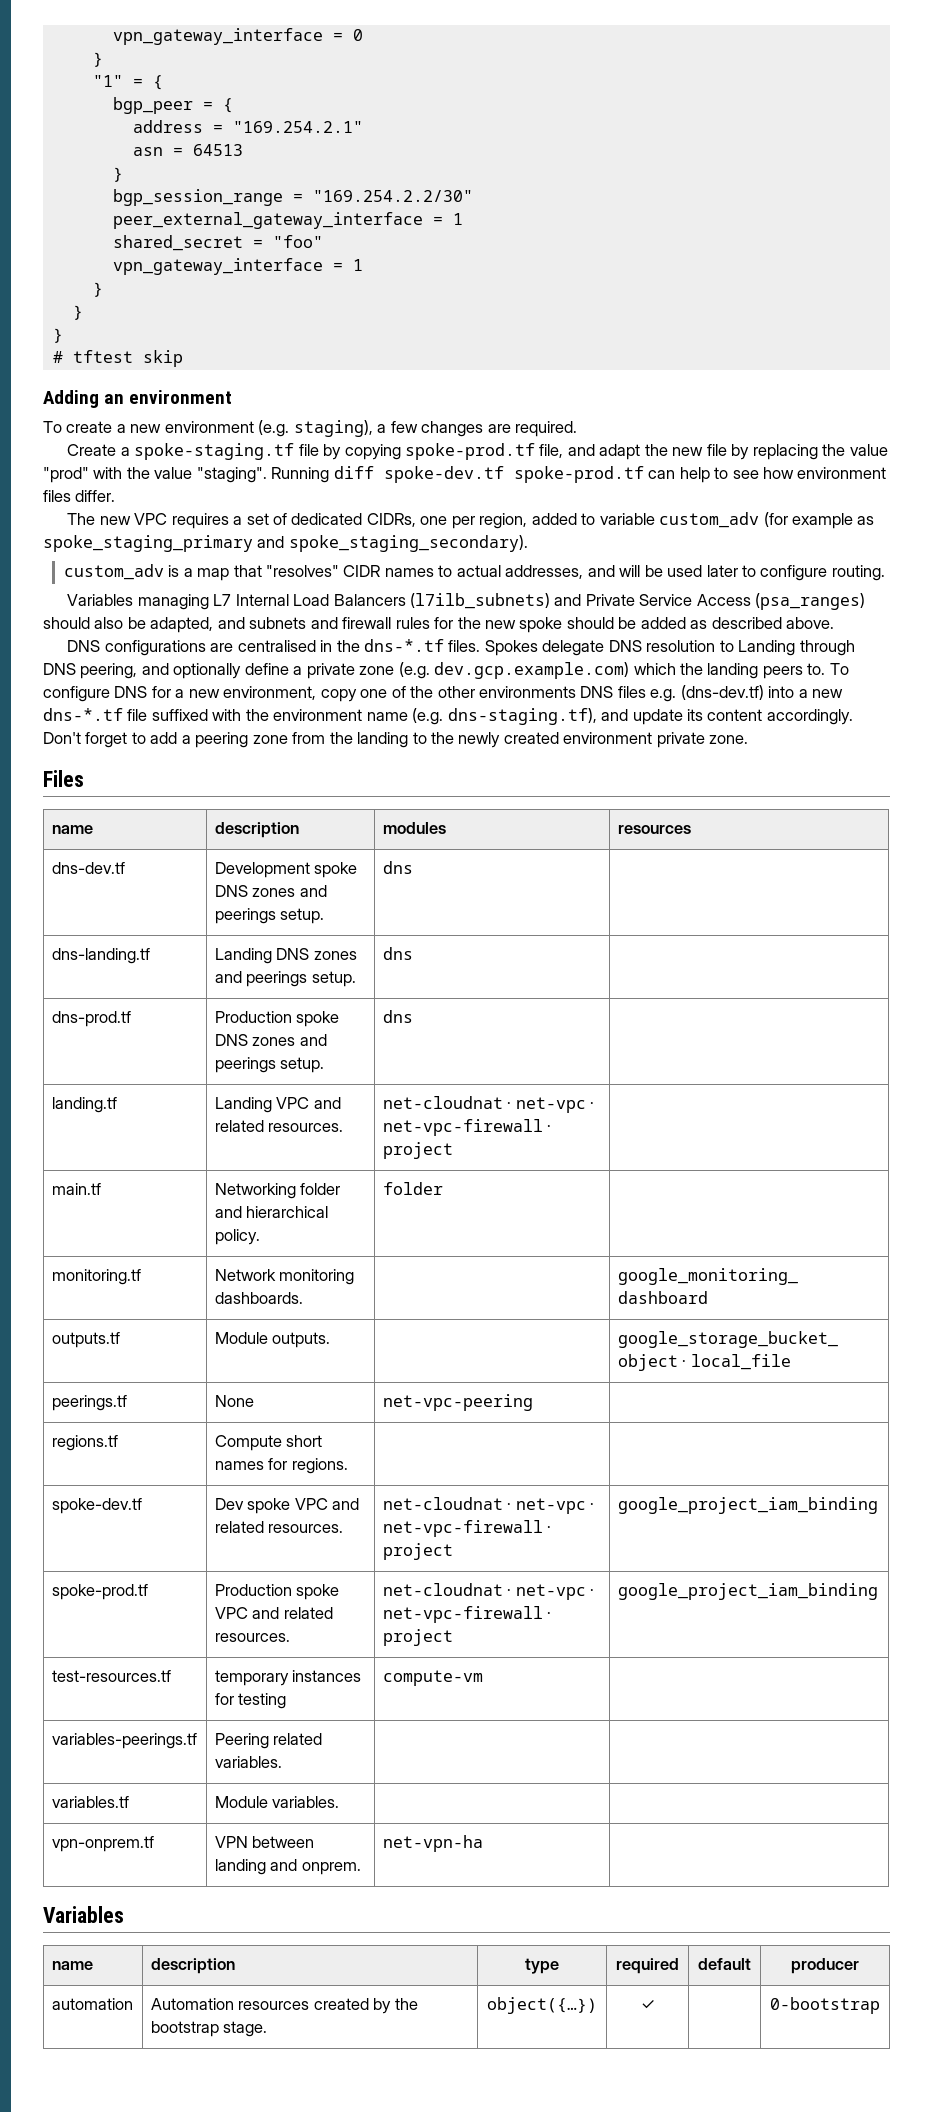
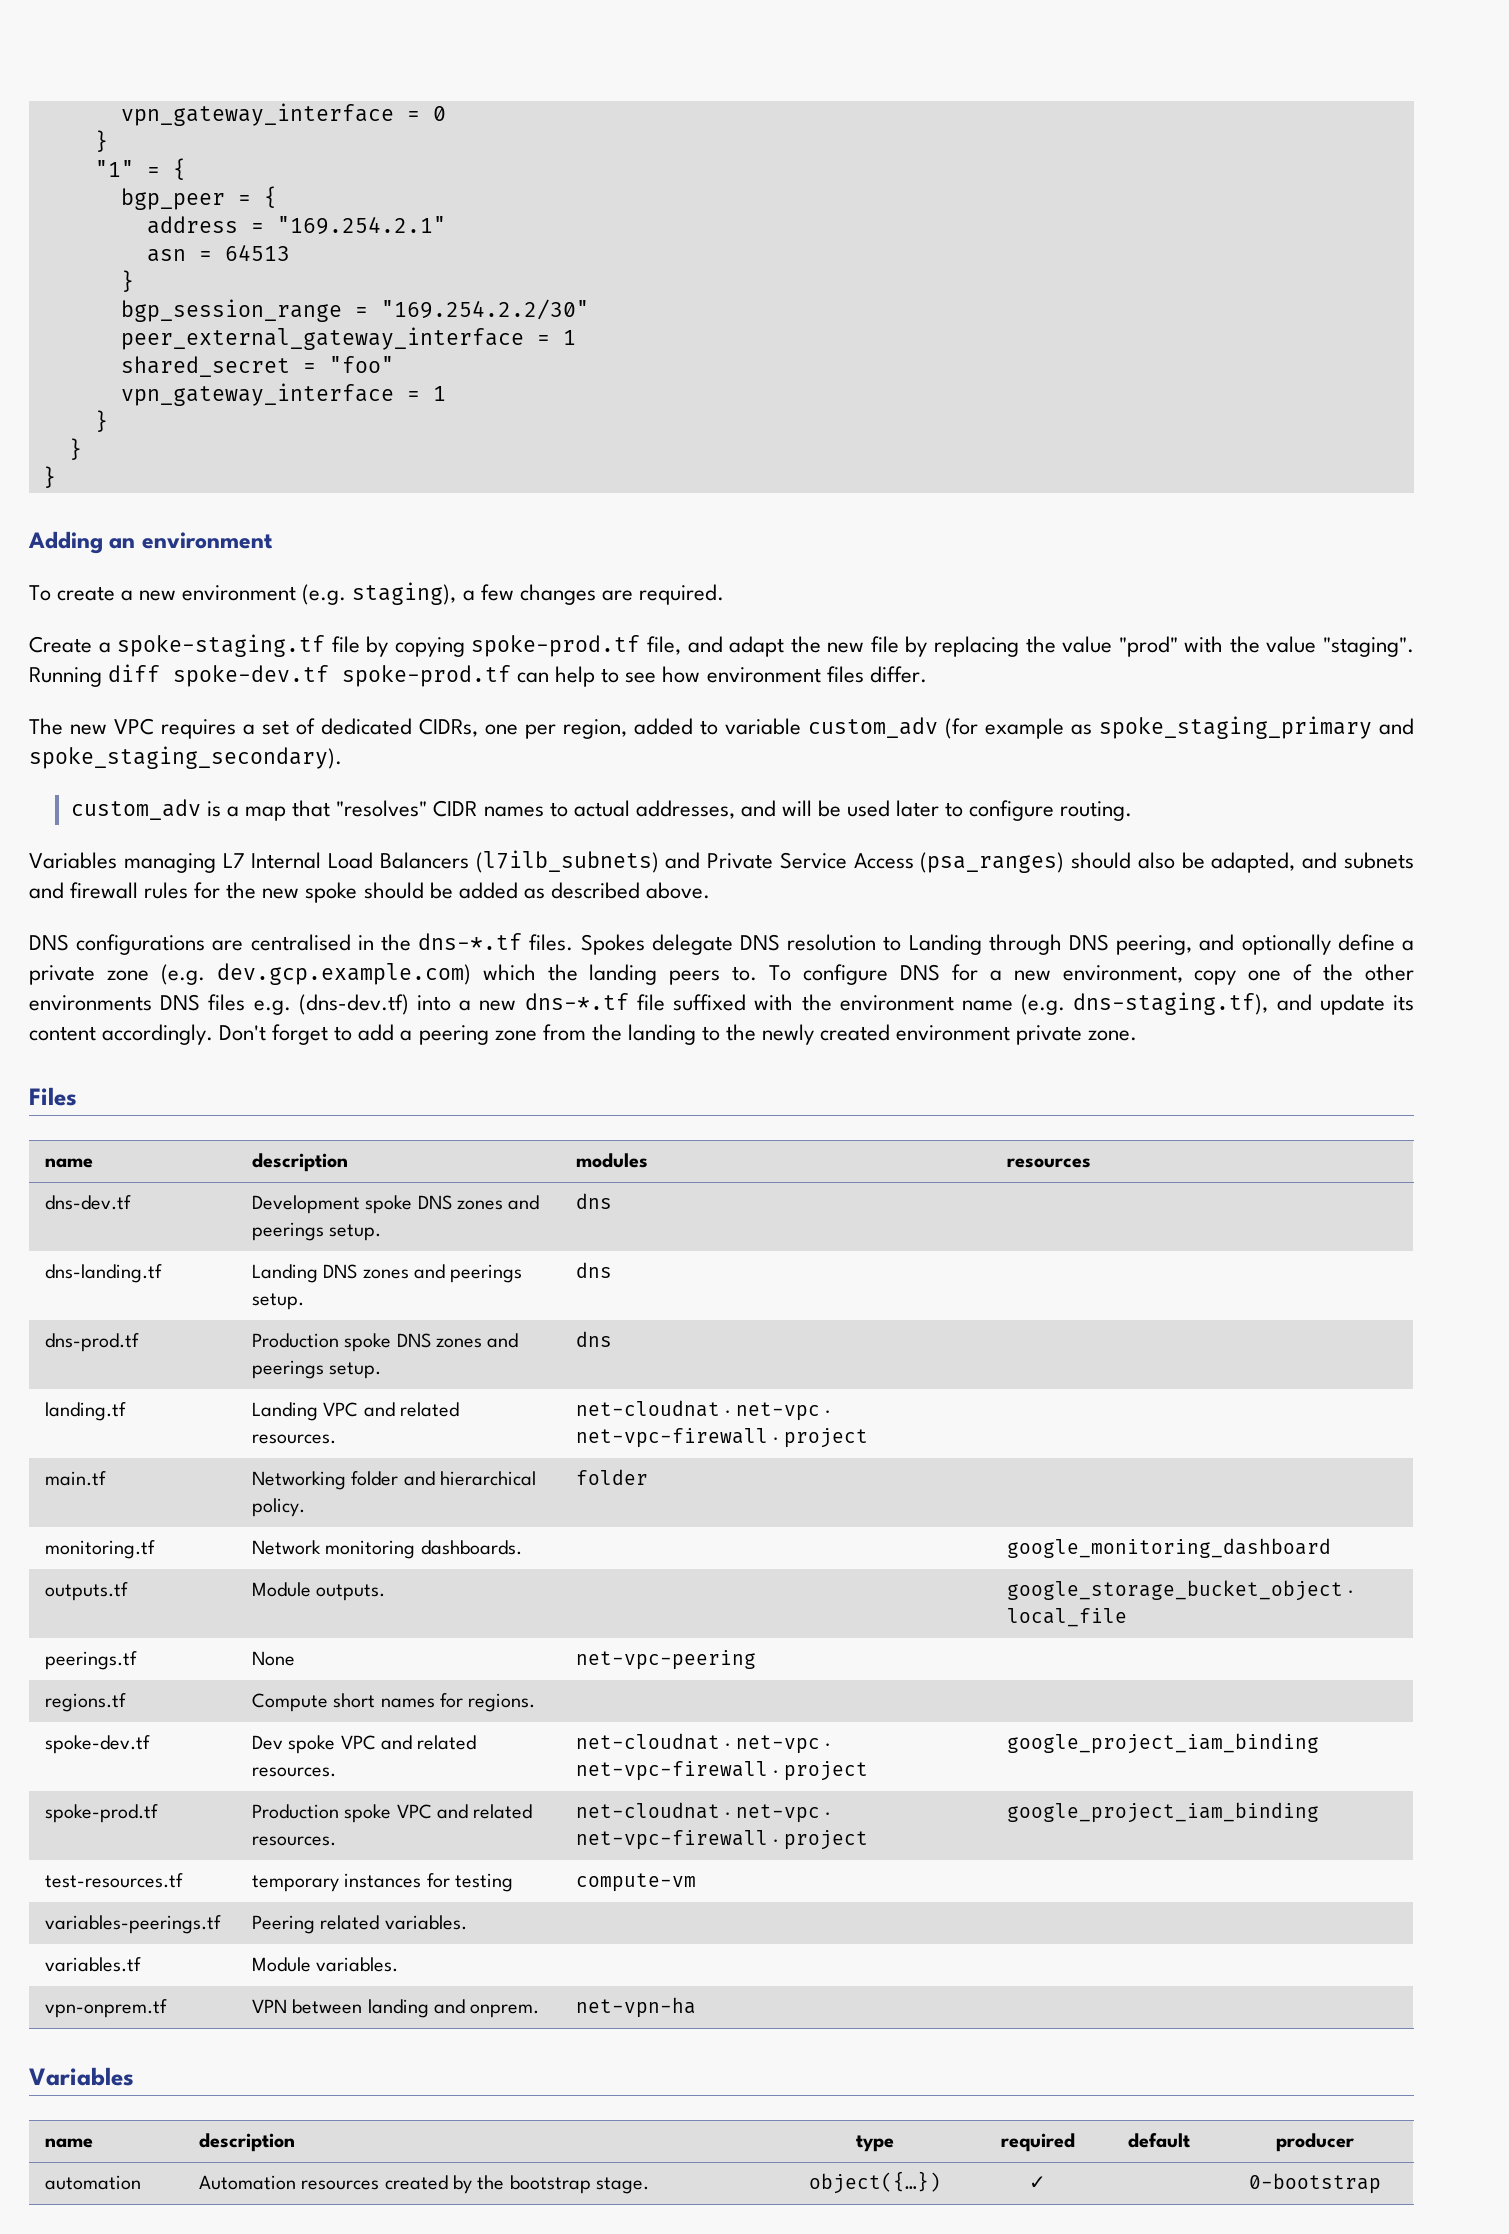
- # tftest skip

